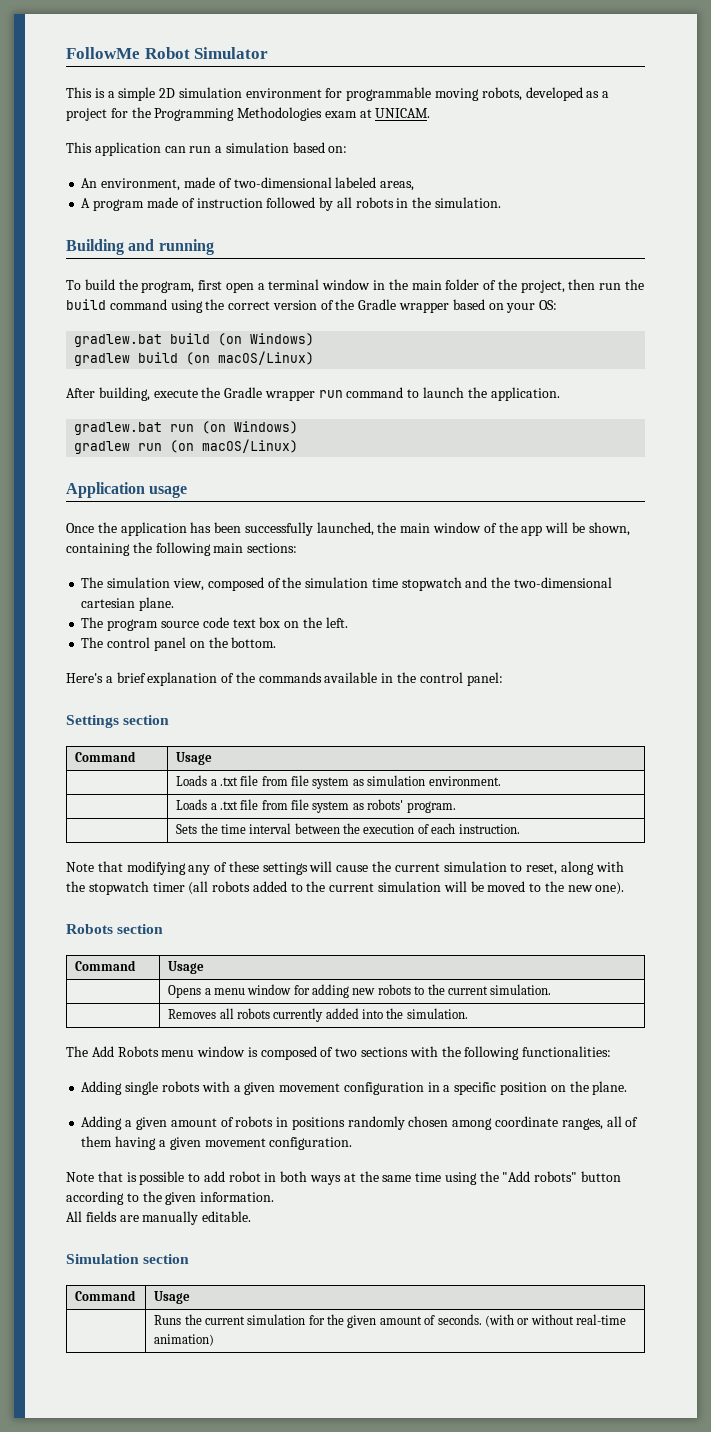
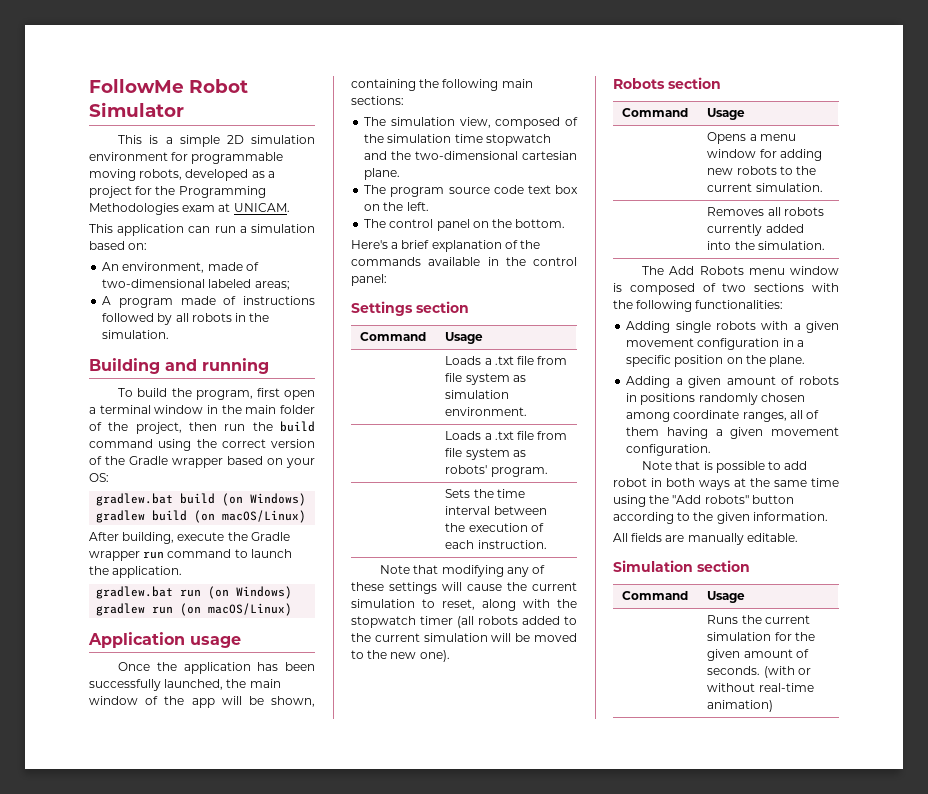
- An environment, made of two-dimensional labeled areas,
+ An environment, made of two-dimensional labeled areas;
- A program made of instruction followed by all robots in the simulation.
+ A program made of instructions followed by all robots in the simulation.

